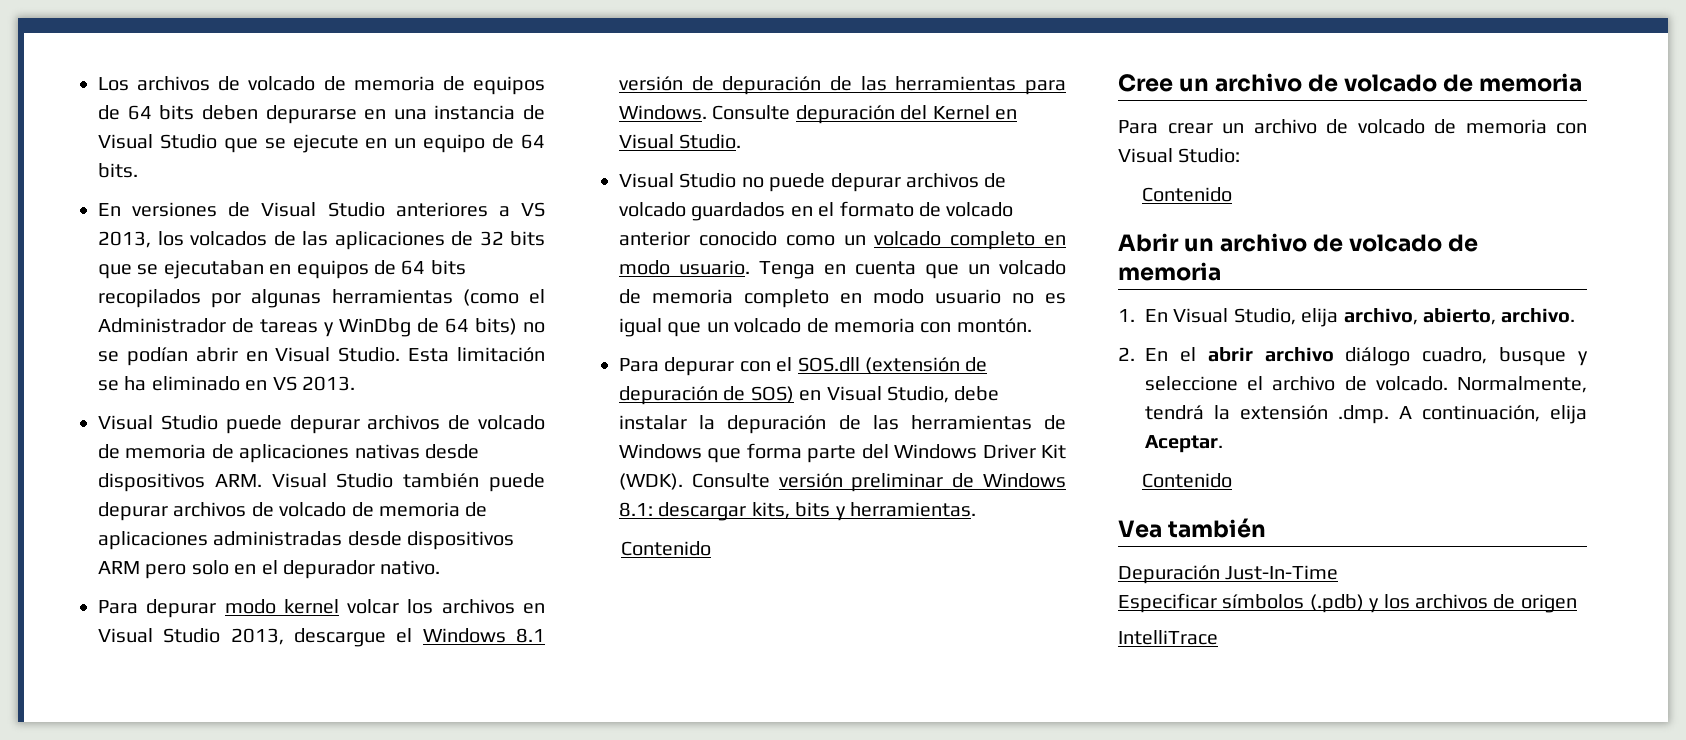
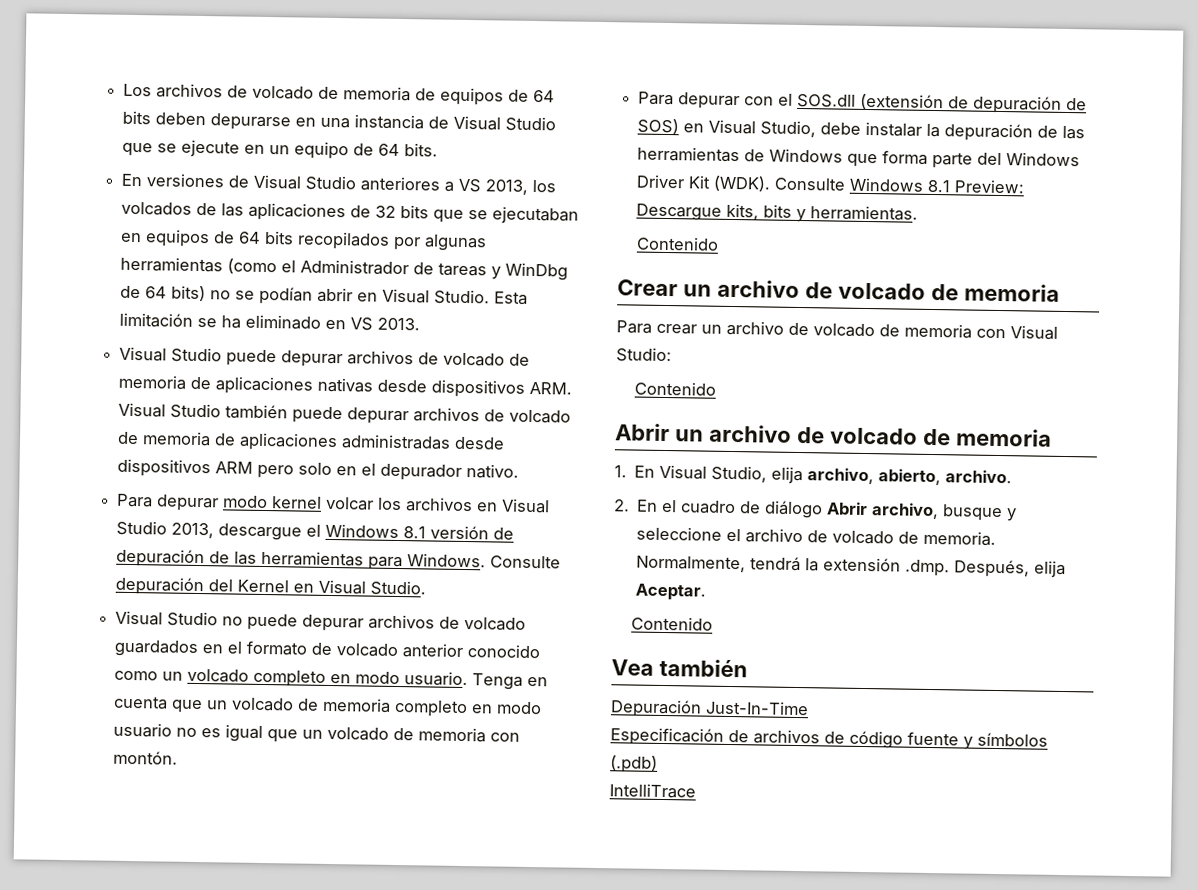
- Consulte versión preliminar de Windows 8.1: descargar kits, bits y herramientas.
+ Consulte Windows 8.1 Preview: Descargue kits, bits y herramientas.
- Cree un archivo de volcado de memoria
+ Crear un archivo de volcado de memoria
- 2. En el abrir archivo diálogo cuadro, busque y seleccione el archivo de volcado.
+ 2. En el cuadro de diálogo Abrir archivo, busque y seleccione el archivo de volcado de memoria.
- Normalmente, tendrá la extensión .dmp. A continuación, elija Aceptar.
+ Normalmente, tendrá la extensión .dmp. Después, elija Aceptar.
- Especificar símbolos (.pdb) y los archivos de origen
+ Especificación de archivos de código fuente y símbolos (.pdb)

